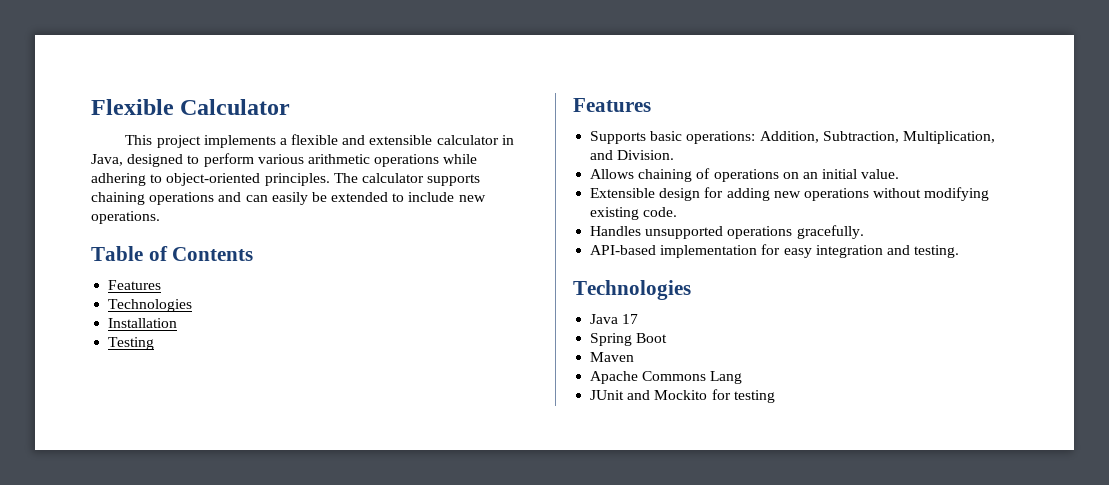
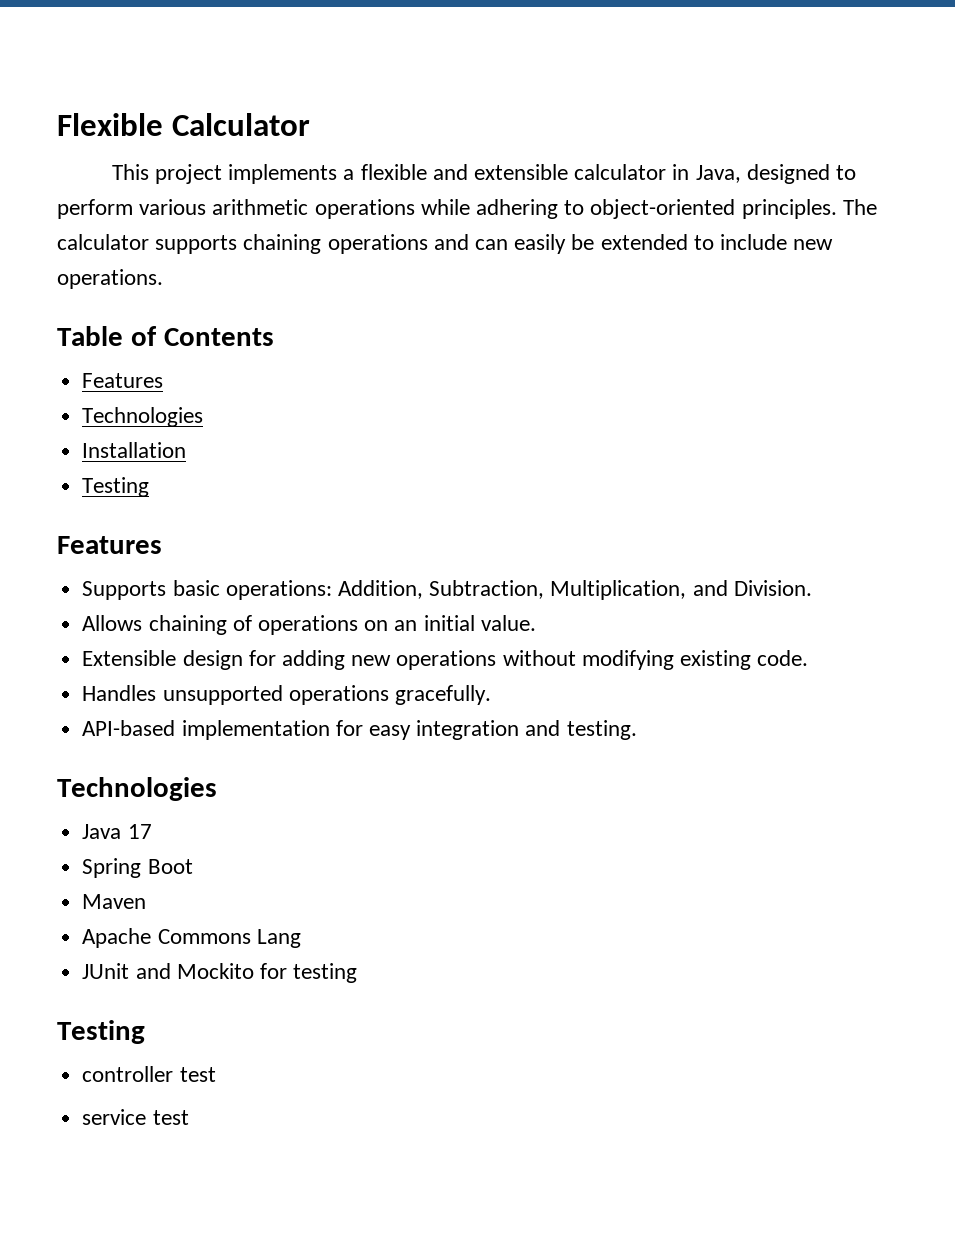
  JUnit and Mockito for testing
+ Testing
+ controller test
+ service test

